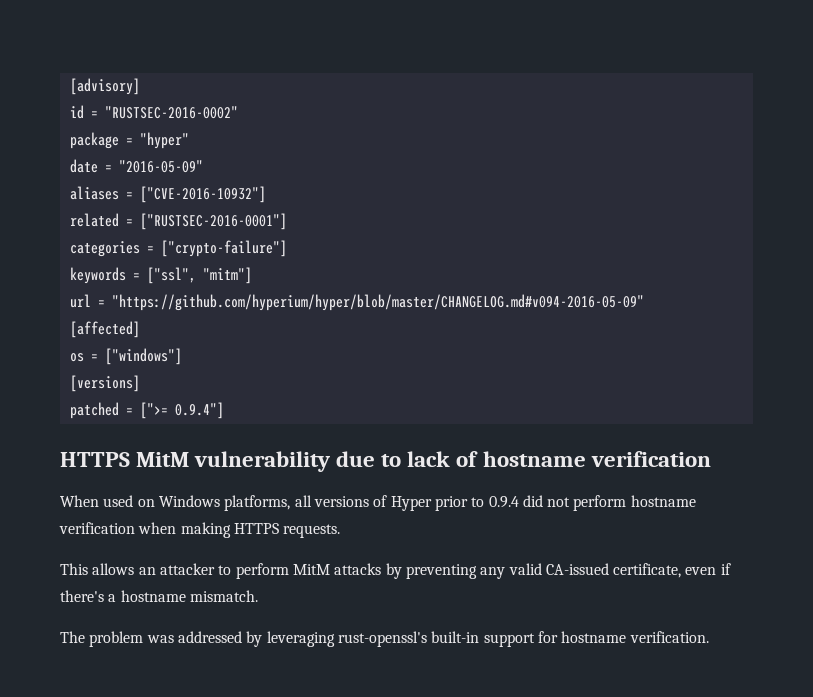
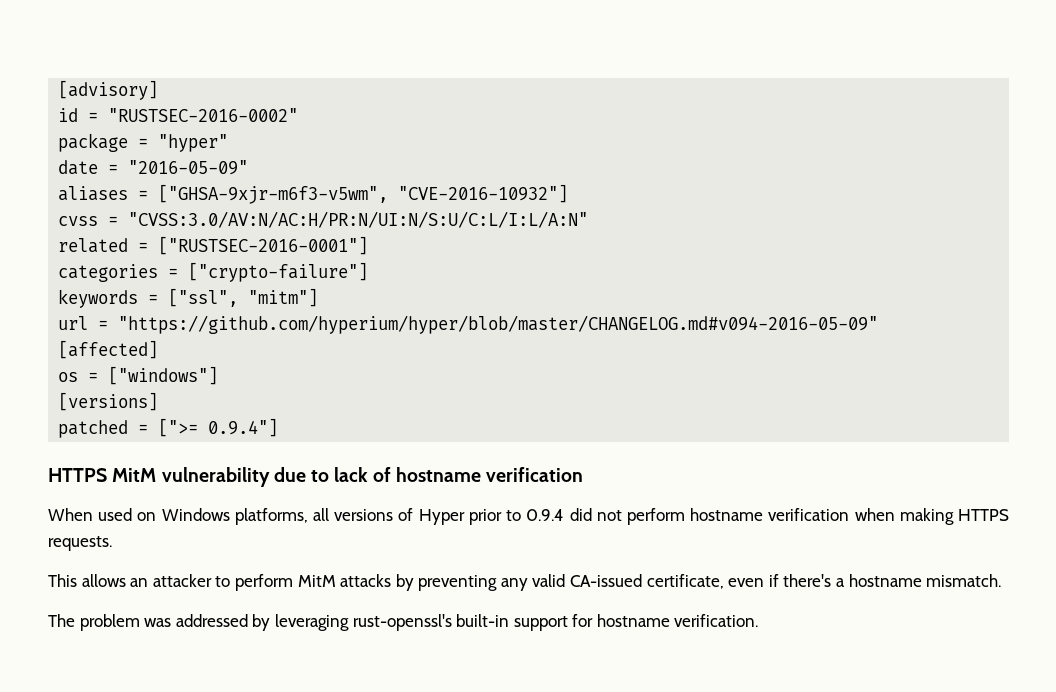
- aliases = ["CVE-2016-10932"]
+ aliases = ["GHSA-9xjr-m6f3-v5wm", "CVE-2016-10932"]
+ cvss = "CVSS:3.0/AV:N/AC:H/PR:N/UI:N/S:U/C:L/I:L/A:N"

